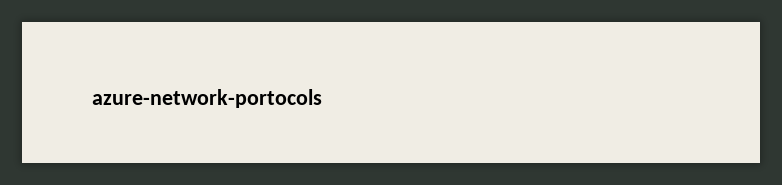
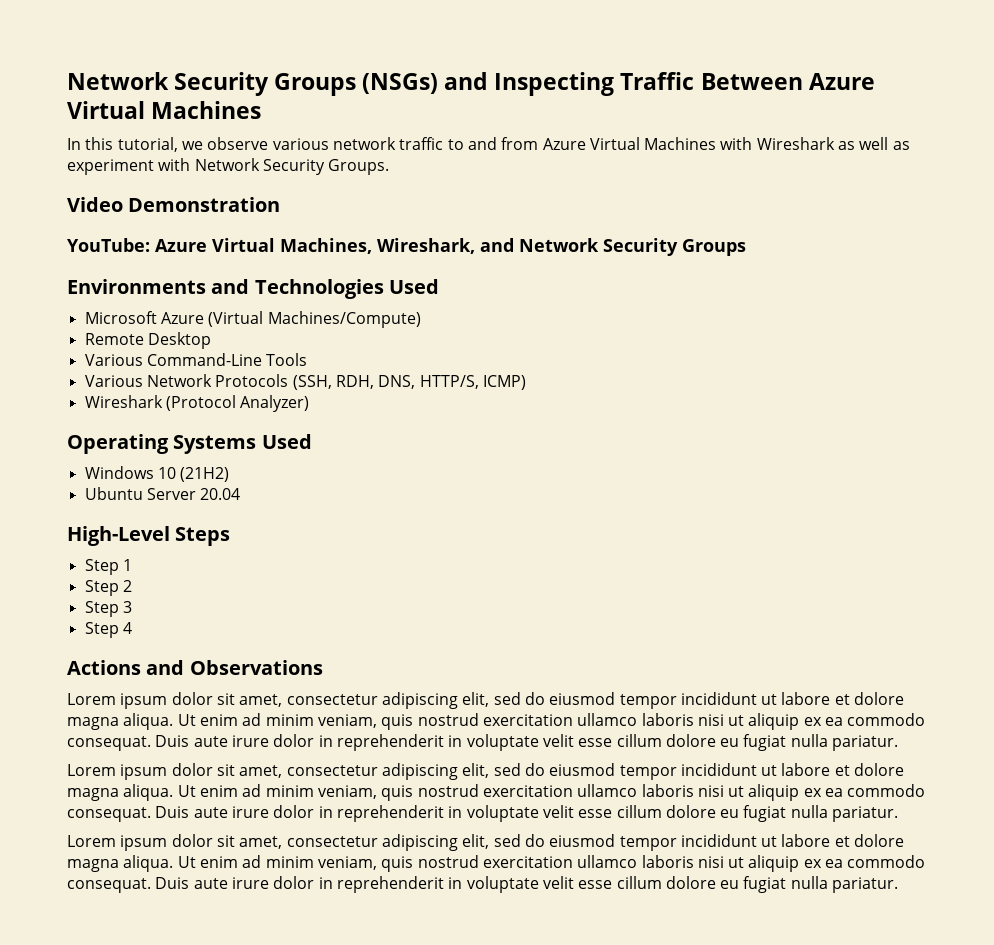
- azure-network-portocols
+ Network Security Groups (NSGs) and Inspecting Traffic Between Azure Virtual Machines
+ In this tutorial, we observe various network traffic to and from Azure Virtual Machines with Wireshark as well as experiment with Network Security Groups.
+ Video Demonstration
+ YouTube: Azure Virtual Machines, Wireshark, and Network Security Groups
+ Environments and Technologies Used
+ Microsoft Azure (Virtual Machines/Compute)
+ Remote Desktop
+ Various Command-Line Tools
+ Various Network Protocols (SSH, RDH, DNS, HTTP/S, ICMP)
+ Wireshark (Protocol Analyzer)
+ Operating Systems Used
+ Windows 10 (21H2)
+ Ubuntu Server 20.04
+ High-Level Steps
+ Step 1
+ Step 2
+ Step 3
+ Step 4
+ Actions and Observations
+ Lorem ipsum dolor sit amet, consectetur adipiscing elit, sed do eiusmod tempor incididunt ut labore et dolore magna aliqua. Ut enim ad minim veniam, quis nostrud exercitation ullamco laboris nisi ut aliquip ex ea commodo consequat. Duis aute irure dolor in reprehenderit in voluptate velit esse cillum dolore eu fugiat nulla pariatur.
+ Lorem ipsum dolor sit amet, consectetur adipiscing elit, sed do eiusmod tempor incididunt ut labore et dolore magna aliqua. Ut enim ad minim veniam, quis nostrud exercitation ullamco laboris nisi ut aliquip ex ea commodo consequat. Duis aute irure dolor in reprehenderit in voluptate velit esse cillum dolore eu fugiat nulla pariatur.
+ Lorem ipsum dolor sit amet, consectetur adipiscing elit, sed do eiusmod tempor incididunt ut labore et dolore magna aliqua. Ut enim ad minim veniam, quis nostrud exercitation ullamco laboris nisi ut aliquip ex ea commodo consequat. Duis aute irure dolor in reprehenderit in voluptate velit esse cillum dolore eu fugiat nulla pariatur.

